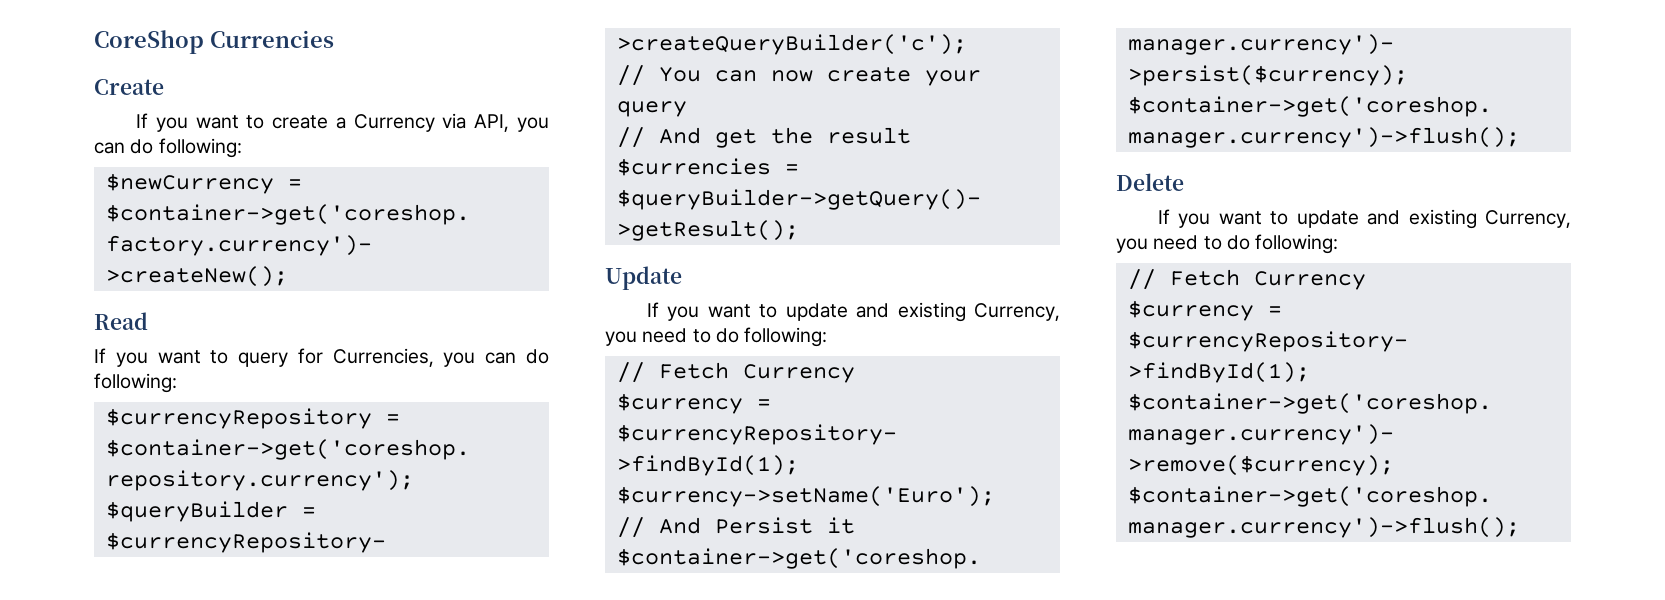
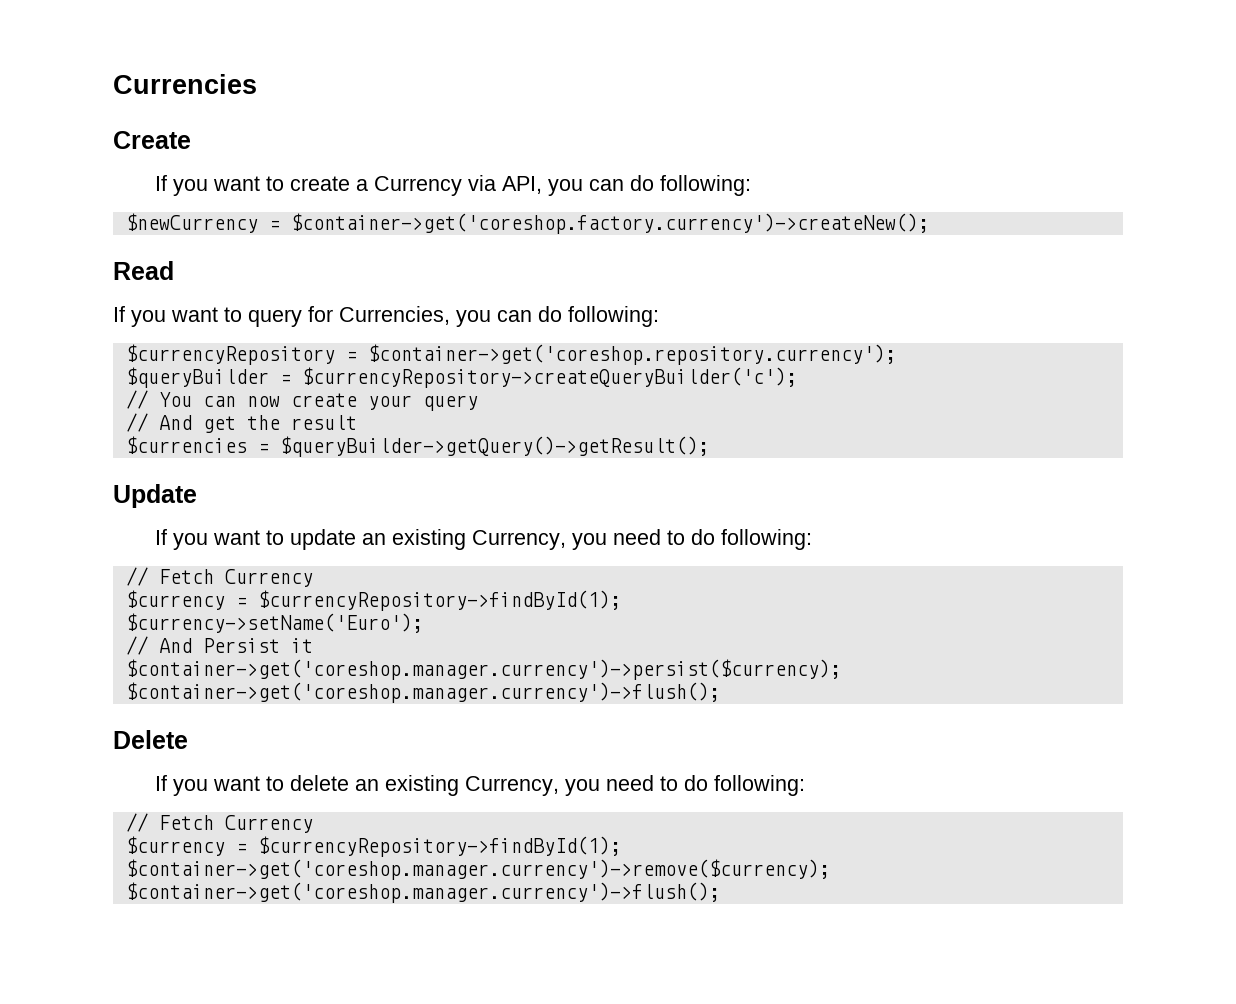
- CoreShop Currencies
+ Currencies
  Update
- If you want to update and existing Currency, you need to do following:
+ If you want to update an existing Currency, you need to do following:
  Delete
- If you want to update and existing Currency, you need to do following:
+ If you want to delete an existing Currency, you need to do following:

